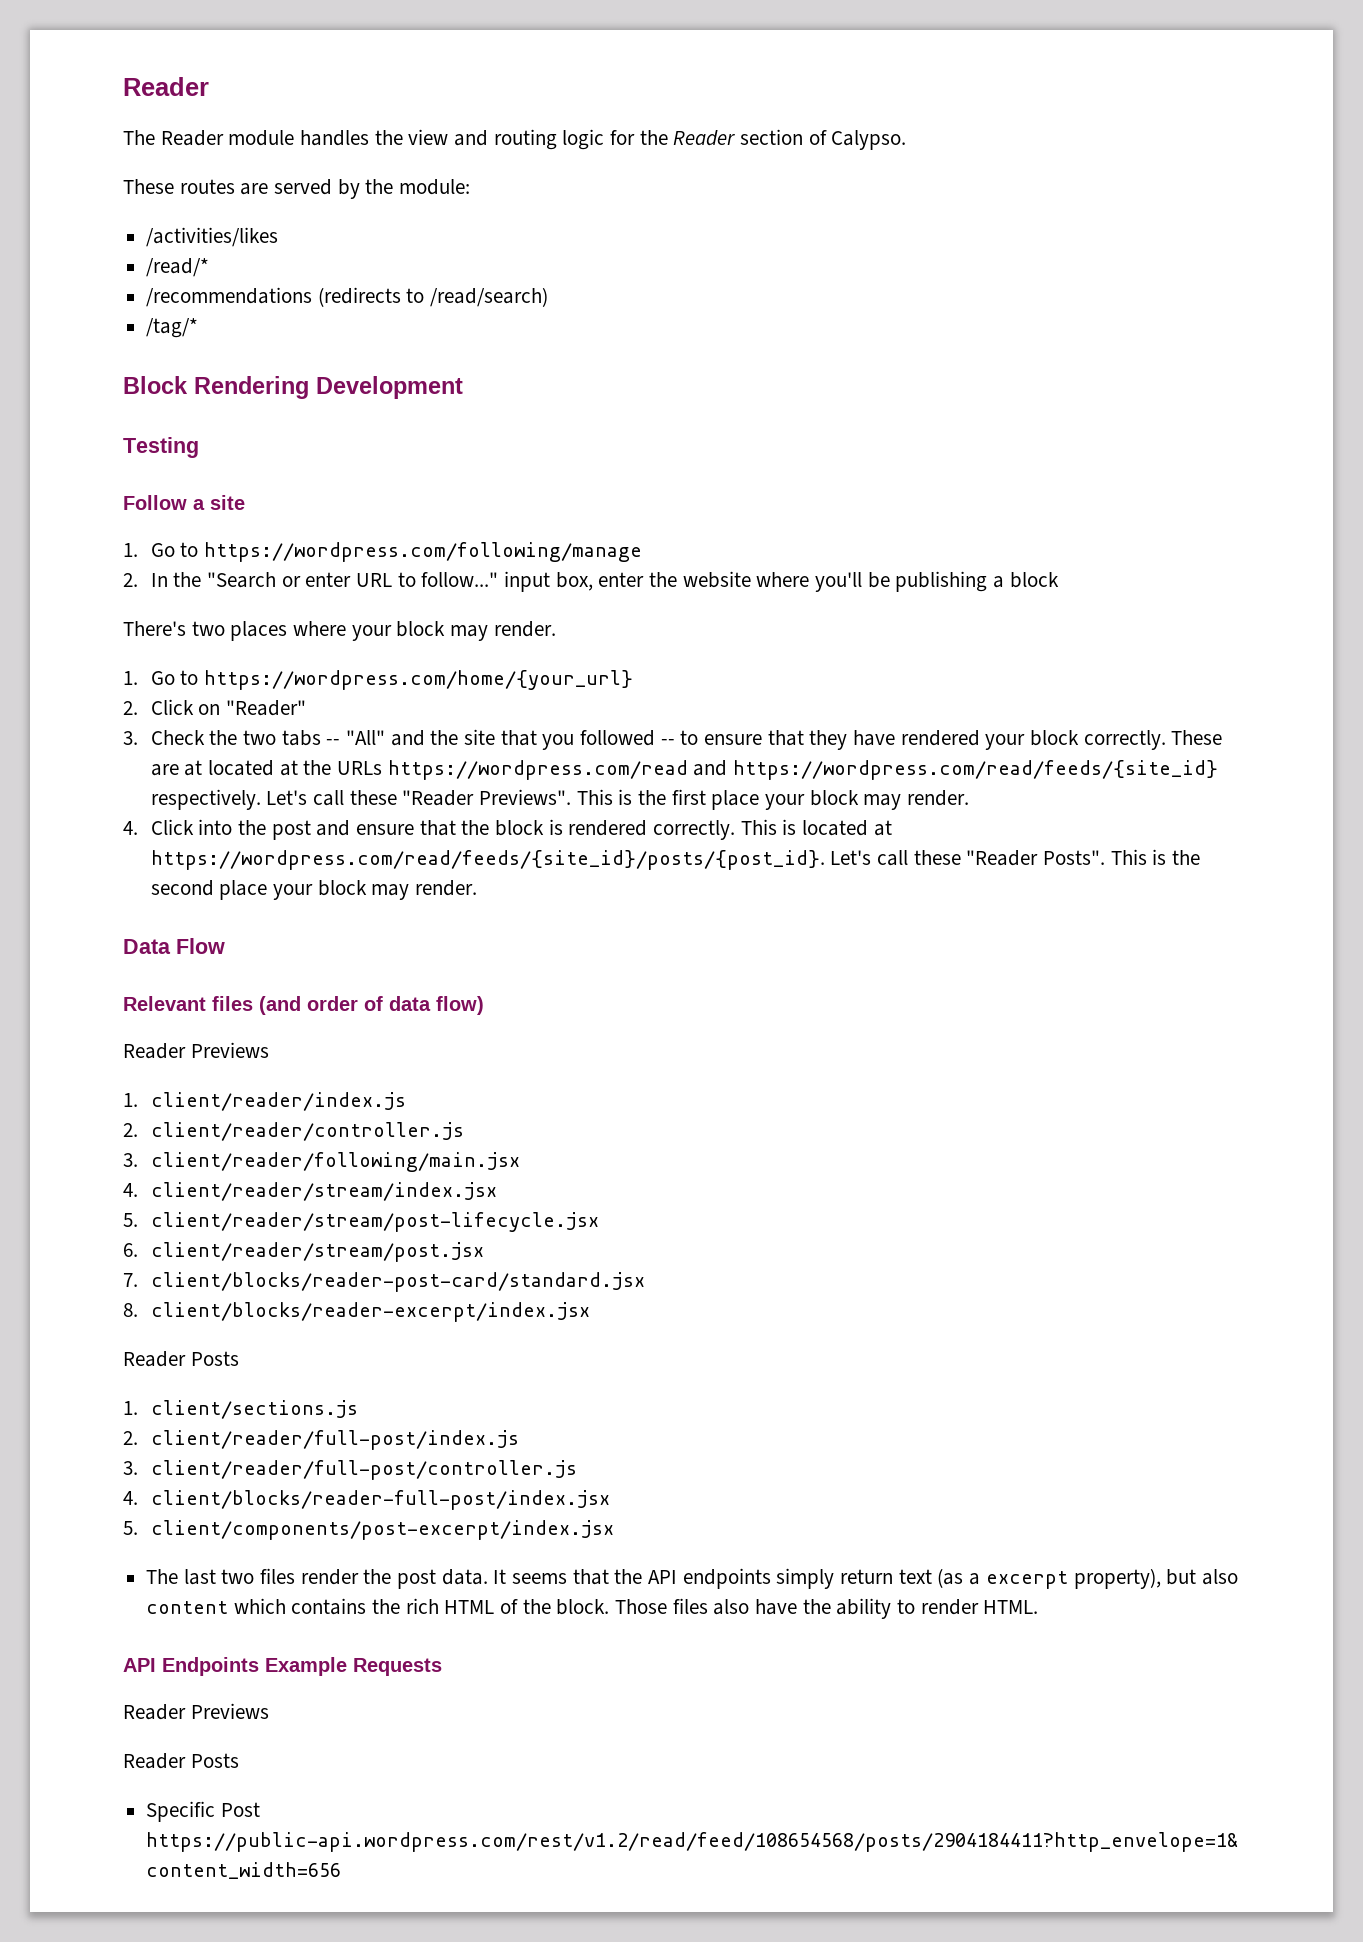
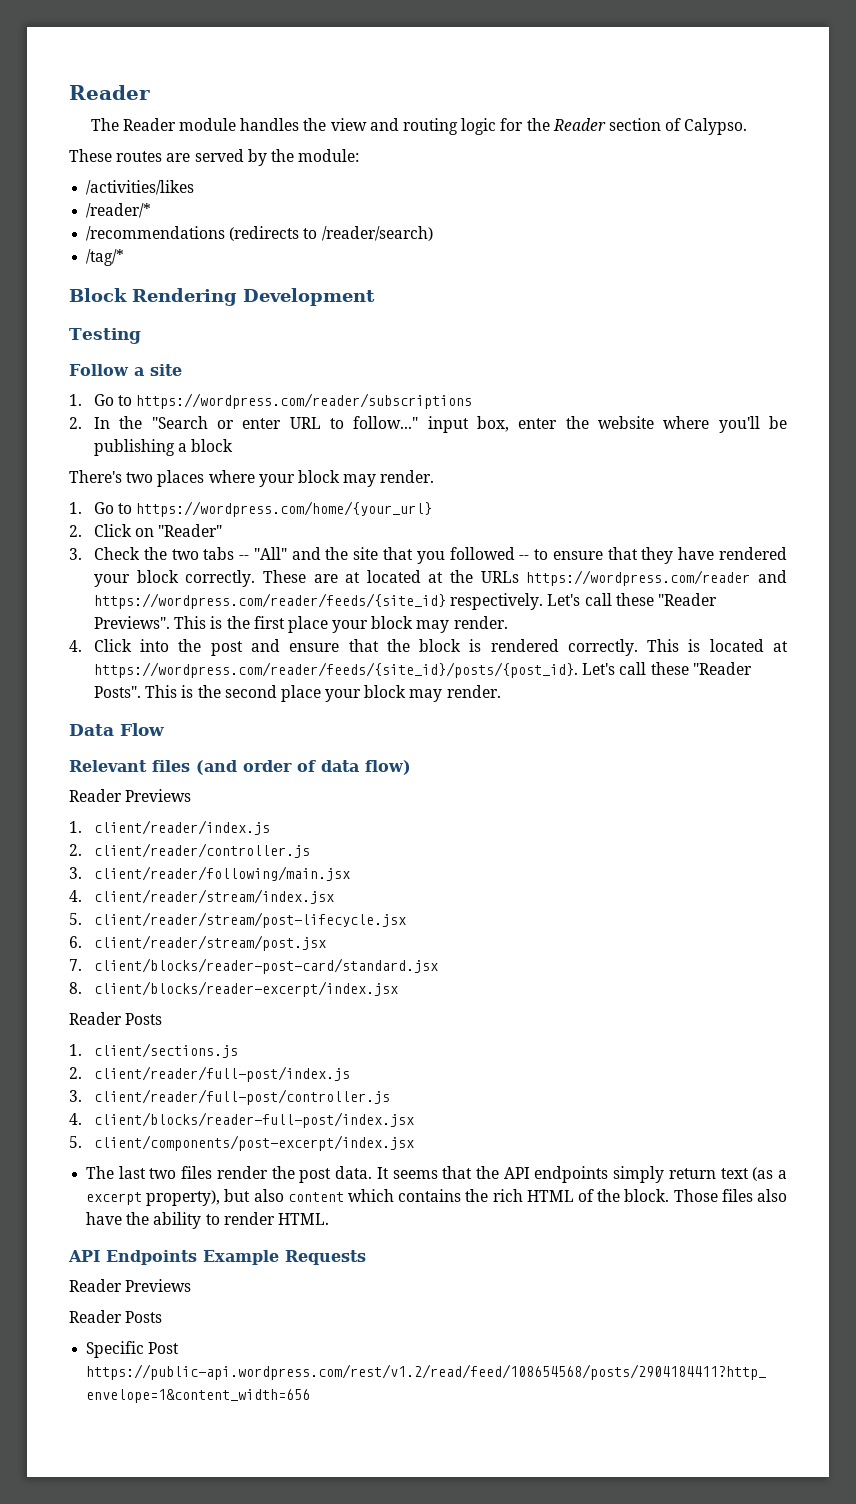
- /read/*
+ /reader/*
- /recommendations (redirects to /read/search)
+ /recommendations (redirects to /reader/search)
- 1. Go to https://wordpress.com/following/manage
+ 1. Go to https://wordpress.com/reader/subscriptions
- These are at located at the URLs https://wordpress.com/read and https://wordpress.com/read/feeds/{site_id} respectively.
+ These are at located at the URLs https://wordpress.com/reader and https://wordpress.com/reader/feeds/{site_id} respectively.
- This is located at https://wordpress.com/read/feeds/{site_id}/posts/{post_id}. Let's call these "Reader Posts".
+ This is located at https://wordpress.com/reader/feeds/{site_id}/posts/{post_id}. Let's call these "Reader Posts".

